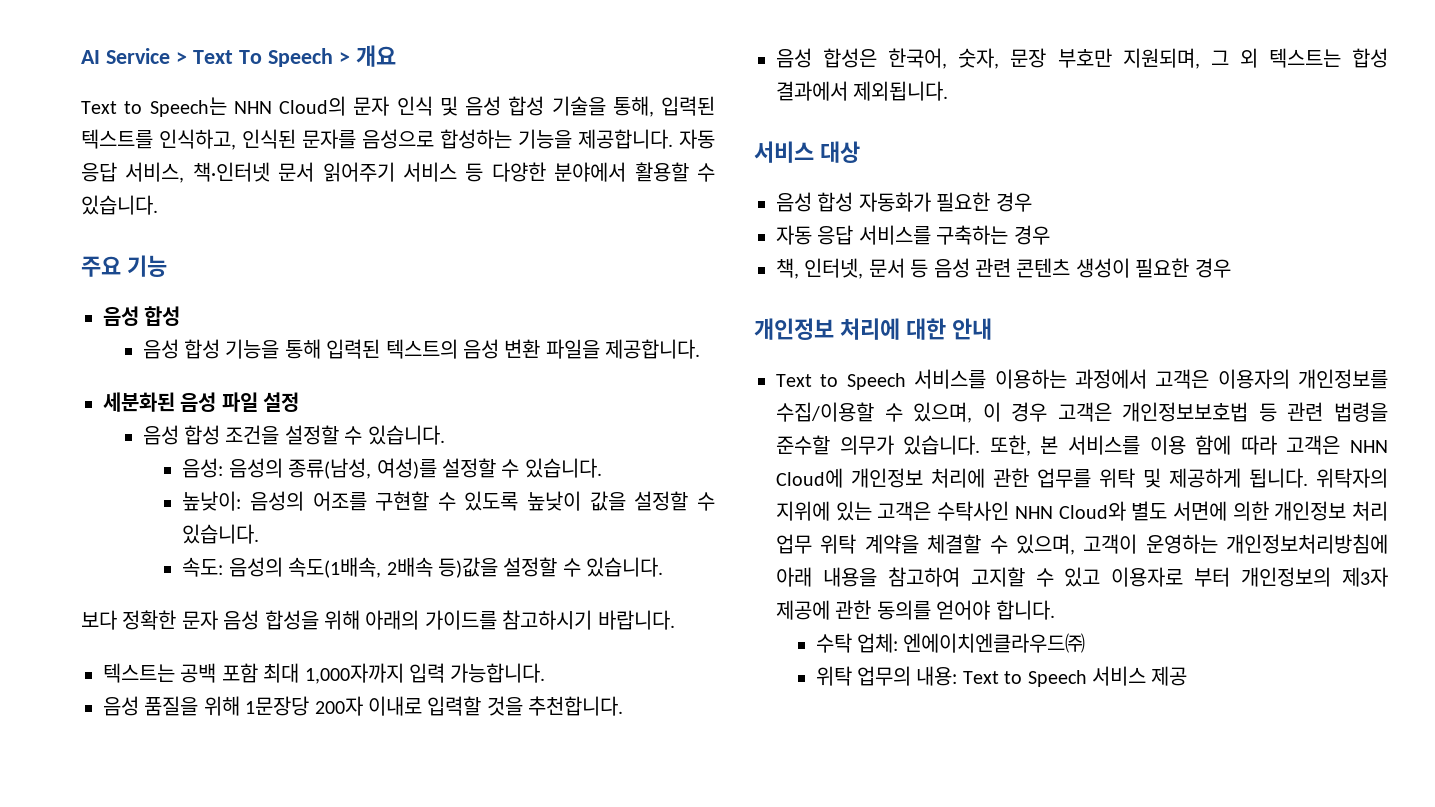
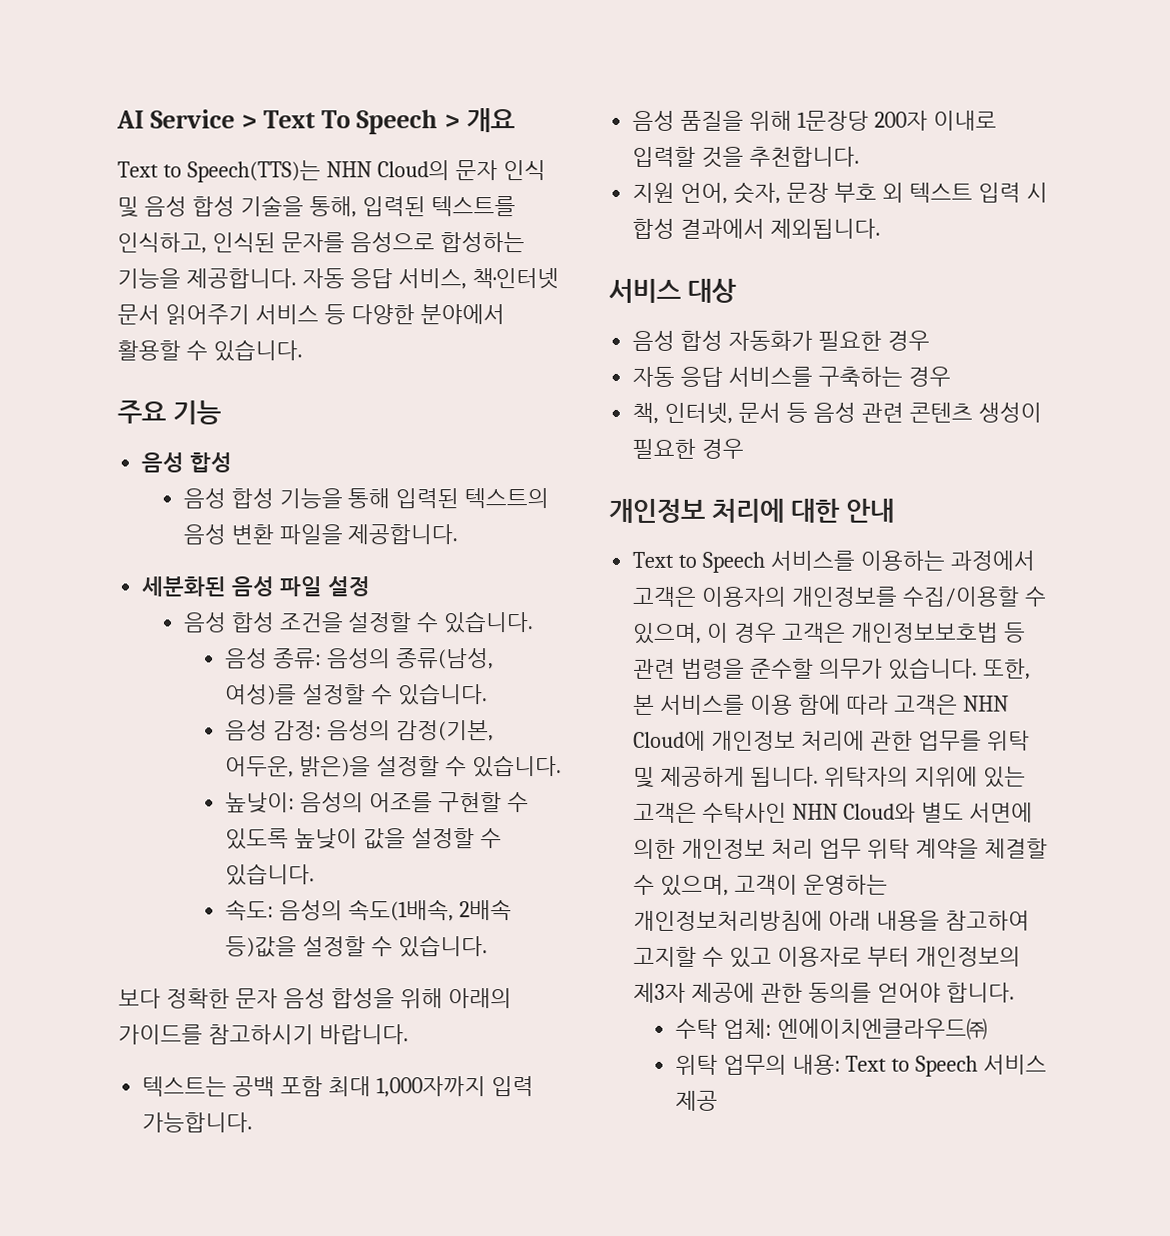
- Text to Speech는 NHN Cloud의 문자 인식 및 음성 합성 기술을 통해, 입력된 텍스트를 인식하고, 인식된 문자를 음성으로 합성하는 기능을 제공합니다.
+ Text to Speech(TTS)는 NHN Cloud의 문자 인식 및 음성 합성 기술을 통해, 입력된 텍스트를 인식하고, 인식된 문자를 음성으로 합성하는 기능을 제공합니다.
- 음성: 음성의 종류(남성, 여성)를 설정할 수 있습니다.
+ 음성 종류: 음성의 종류(남성, 여성)를 설정할 수 있습니다.
+ 음성 감정: 음성의 감정(기본, 어두운, 밝은)을 설정할 수 있습니다.
- 음성 합성은 한국어, 숫자, 문장 부호만 지원되며, 그 외 텍스트는 합성 결과에서 제외됩니다.
+ 지원 언어, 숫자, 문장 부호 외 텍스트 입력 시 합성 결과에서 제외됩니다.

